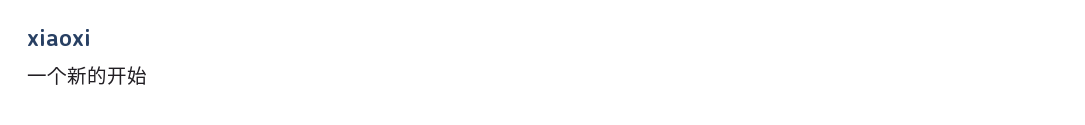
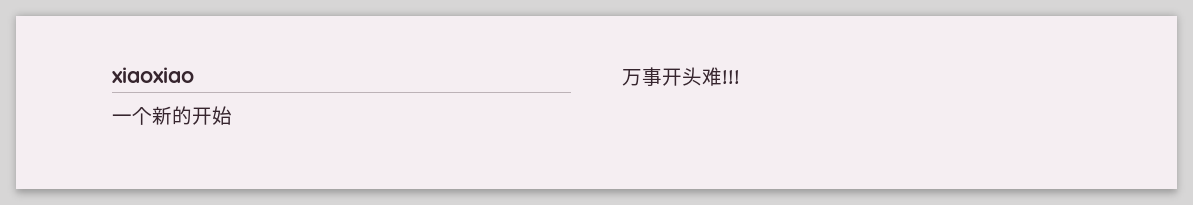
- xiaoxi
+ xiaoxiao
+ 万事开头难!!!

